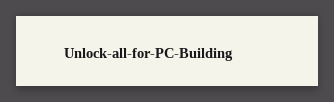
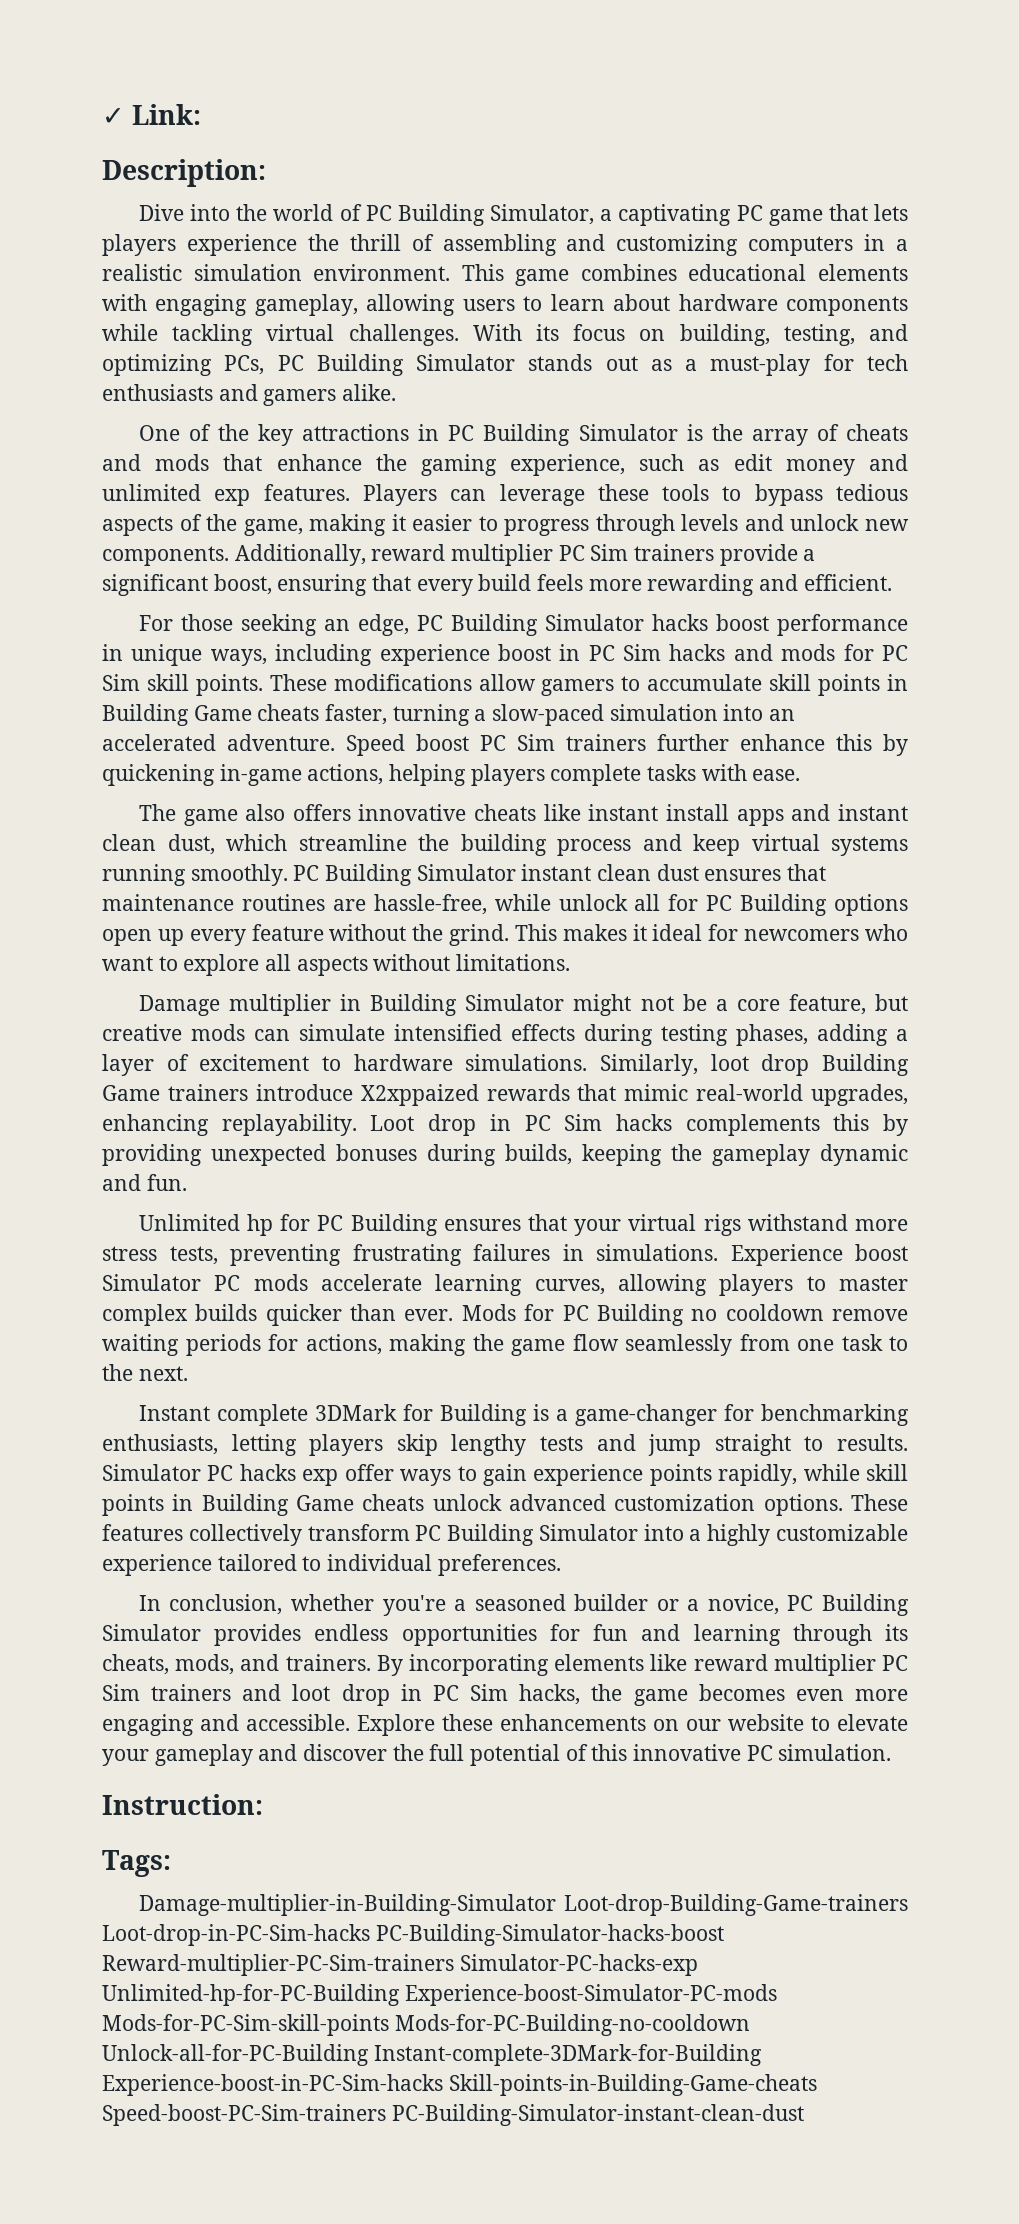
- Unlock-all-for-PC-Building
+ ✓ Link:
+ Description:
+ Dive into the world of PC Building Simulator, a captivating PC game that lets players experience the thrill of assembling and customizing computers in a realistic simulation environment. This game combines educational elements with engaging gameplay, allowing users to learn about hardware components while tackling virtual challenges. With its focus on building, testing, and optimizing PCs, PC Building Simulator stands out as a must-play for tech enthusiasts and gamers alike.
+ One of the key attractions in PC Building Simulator is the array of cheats and mods that enhance the gaming experience, such as edit money and unlimited exp features. Players can leverage these tools to bypass tedious aspects of the game, making it easier to progress through levels and unlock new components. Additionally, reward multiplier PC Sim trainers provide a significant boost, ensuring that every build feels more rewarding and efficient.
+ For those seeking an edge, PC Building Simulator hacks boost performance in unique ways, including experience boost in PC Sim hacks and mods for PC Sim skill points. These modifications allow gamers to accumulate skill points in Building Game cheats faster, turning a slow-paced simulation into an accelerated adventure. Speed boost PC Sim trainers further enhance this by quickening in-game actions, helping players complete tasks with ease.
+ The game also offers innovative cheats like instant install apps and instant clean dust, which streamline the building process and keep virtual systems running smoothly. PC Building Simulator instant clean dust ensures that maintenance routines are hassle-free, while unlock all for PC Building options open up every feature without the grind. This makes it ideal for newcomers who want to explore all aspects without limitations.
+ Damage multiplier in Building Simulator might not be a core feature, but creative mods can simulate intensified effects during testing phases, adding a layer of excitement to hardware simulations. Similarly, loot drop Building Game trainers introduce X2xppaized rewards that mimic real-world upgrades, enhancing replayability. Loot drop in PC Sim hacks complements this by providing unexpected bonuses during builds, keeping the gameplay dynamic and fun.
+ Unlimited hp for PC Building ensures that your virtual rigs withstand more stress tests, preventing frustrating failures in simulations. Experience boost Simulator PC mods accelerate learning curves, allowing players to master complex builds quicker than ever. Mods for PC Building no cooldown remove waiting periods for actions, making the game flow seamlessly from one task to the next.
+ Instant complete 3DMark for Building is a game-changer for benchmarking enthusiasts, letting players skip lengthy tests and jump straight to results. Simulator PC hacks exp offer ways to gain experience points rapidly, while skill points in Building Game cheats unlock advanced customization options. These features collectively transform PC Building Simulator into a highly customizable experience tailored to individual preferences.
+ In conclusion, whether you're a seasoned builder or a novice, PC Building Simulator provides endless opportunities for fun and learning through its cheats, mods, and trainers. By incorporating elements like reward multiplier PC Sim trainers and loot drop in PC Sim hacks, the game becomes even more engaging and accessible. Explore these enhancements on our website to elevate your gameplay and discover the full potential of this innovative PC simulation.
+ Instruction:
+ Tags:
+ Damage-multiplier-in-Building-Simulator Loot-drop-Building-Game-trainers Loot-drop-in-PC-Sim-hacks PC-Building-Simulator-hacks-boost Reward-multiplier-PC-Sim-trainers Simulator-PC-hacks-exp Unlimited-hp-for-PC-Building Experience-boost-Simulator-PC-mods Mods-for-PC-Sim-skill-points Mods-for-PC-Building-no-cooldown Unlock-all-for-PC-Building Instant-complete-3DMark-for-Building Experience-boost-in-PC-Sim-hacks Skill-points-in-Building-Game-cheats Speed-boost-PC-Sim-trainers PC-Building-Simulator-instant-clean-dust

